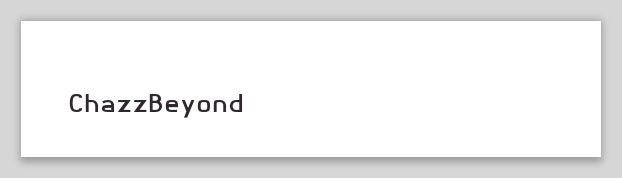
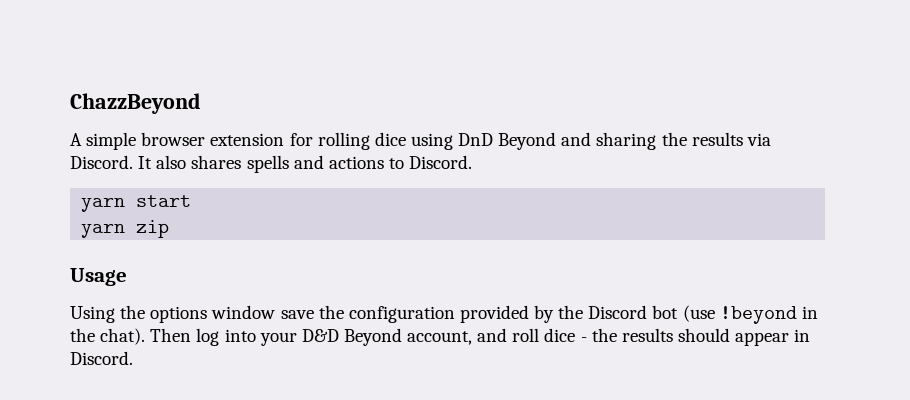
+ A simple browser extension for rolling dice using DnD Beyond and sharing the results via Discord. It also shares spells and actions to Discord.
+ yarn start
+ yarn zip
+ Usage
+ Using the options window save the configuration provided by the Discord bot (use !beyond in the chat). Then log into your D&D Beyond account, and roll dice - the results should appear in Discord.

